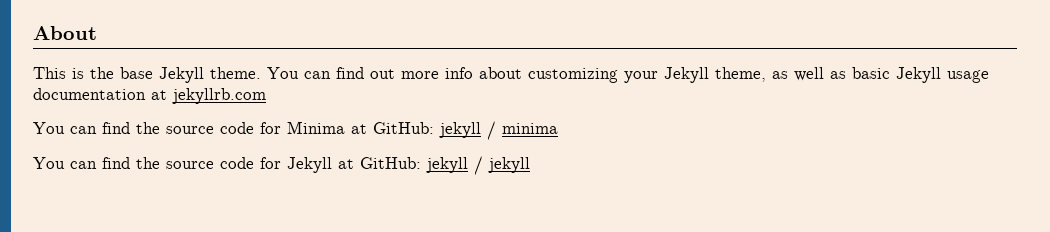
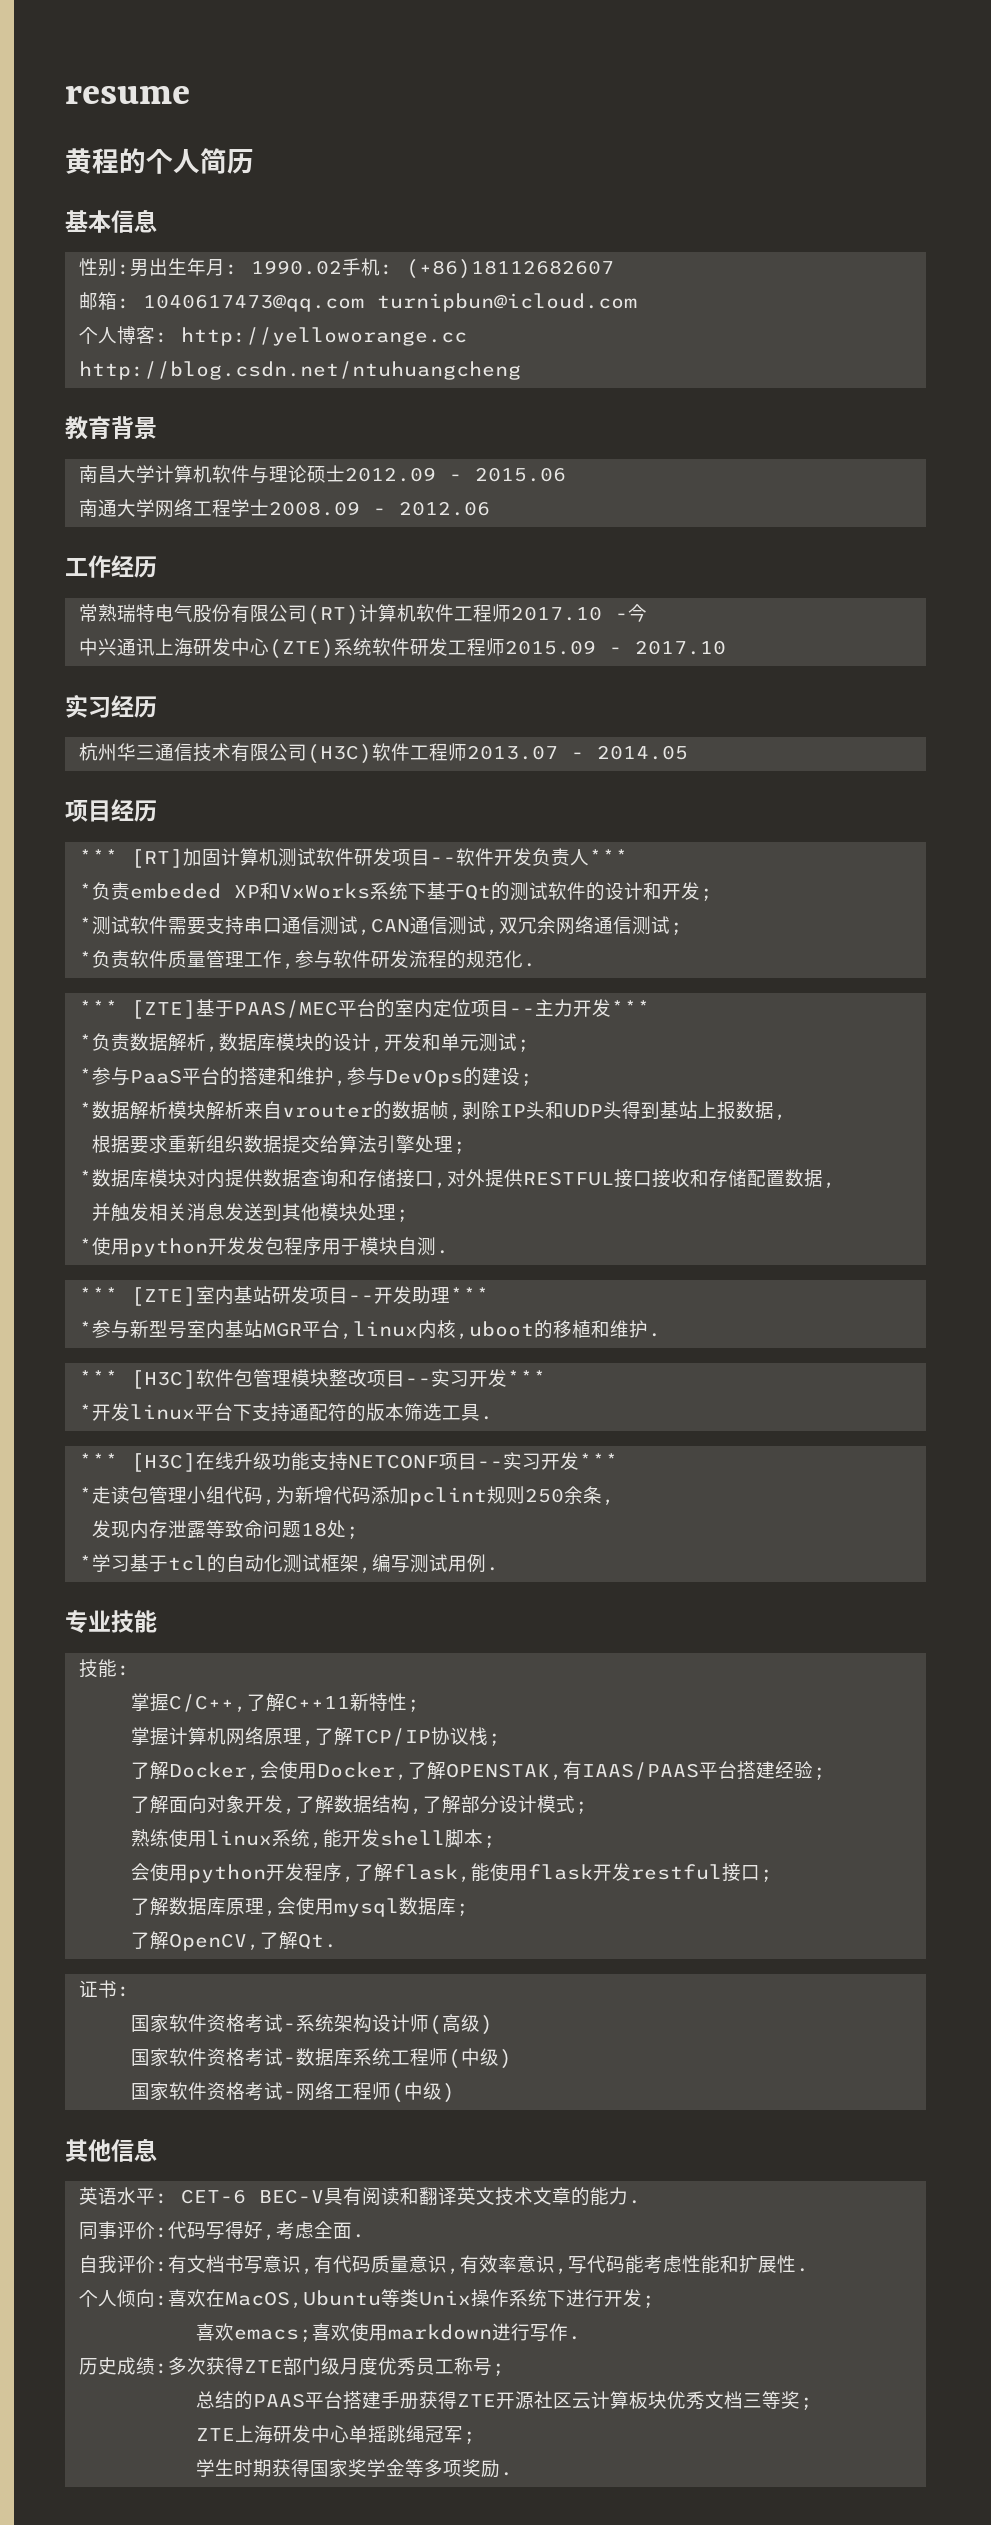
- About
- This is the base Jekyll theme. You can find out more info about customizing your Jekyll theme, as well as basic Jekyll usage documentation at jekyllrb.com
- You can find the source code for Minima at GitHub: jekyll / minima
- You can find the source code for Jekyll at GitHub: jekyll / jekyll
+ resume
+ 黄程的个人简历
+ 基本信息
+ 性别:男出生年月: 1990.02手机: (+86)18112682607
+ 邮箱: 1040617473@qq.com turnipbun@icloud.com
+ 个人博客: http://yelloworange.cc http://blog.csdn.net/ntuhuangcheng
+ 教育背景
+ 南昌大学计算机软件与理论硕士2012.09 - 2015.06
+ 南通大学网络工程学士2008.09 - 2012.06
+ 工作经历
+ 常熟瑞特电气股份有限公司(RT)计算机软件工程师2017.10 -今
+ 中兴通讯上海研发中心(ZTE)系统软件研发工程师2015.09 - 2017.10
+ 实习经历
+ 杭州华三通信技术有限公司(H3C)软件工程师2013.07 - 2014.05
+ 项目经历
+ *** [RT]加固计算机测试软件研发项目--软件开发负责人***
+ *负责embeded XP和VxWorks系统下基于Qt的测试软件的设计和开发;
+ *测试软件需要支持串口通信测试,CAN通信测试,双冗余网络通信测试;
+ *负责软件质量管理工作,参与软件研发流程的规范化.
+ *** [ZTE]基于PAAS/MEC平台的室内定位项目--主力开发***
+ *负责数据解析,数据库模块的设计,开发和单元测试;
+ *参与PaaS平台的搭建和维护,参与DevOps的建设;
+ *数据解析模块解析来自vrouter的数据帧,剥除IP头和UDP头得到基站上报数据,
+ 根据要求重新组织数据提交给算法引擎处理;
+ *数据库模块对内提供数据查询和存储接口,对外提供RESTFUL接口接收和存储配置数据,
+ 并触发相关消息发送到其他模块处理;
+ *使用python开发发包程序用于模块自测.
+ *** [ZTE]室内基站研发项目--开发助理***
+ *参与新型号室内基站MGR平台,linux内核,uboot的移植和维护.
+ *** [H3C]软件包管理模块整改项目--实习开发***
+ *开发linux平台下支持通配符的版本筛选工具.
+ *** [H3C]在线升级功能支持NETCONF项目--实习开发***
+ *走读包管理小组代码,为新增代码添加pclint规则250余条,
+ 发现内存泄露等致命问题18处;
+ *学习基于tcl的自动化测试框架,编写测试用例.
+ 专业技能
+ 技能:
+ 掌握C/C++,了解C++11新特性;
+ 掌握计算机网络原理,了解TCP/IP协议栈;
+ 了解Docker,会使用Docker,了解OPENSTAK,有IAAS/PAAS平台搭建经验;
+ 了解面向对象开发,了解数据结构,了解部分设计模式;
+ 熟练使用linux系统,能开发shell脚本;
+ 会使用python开发程序,了解flask,能使用flask开发restful接口;
+ 了解数据库原理,会使用mysql数据库;
+ 了解OpenCV,了解Qt.
+ 证书:
+ 国家软件资格考试-系统架构设计师(高级)
+ 国家软件资格考试-数据库系统工程师(中级)
+ 国家软件资格考试-网络工程师(中级)
+ 其他信息
+ 英语水平: CET-6 BEC-V具有阅读和翻译英文技术文章的能力.
+ 同事评价:代码写得好,考虑全面.
+ 自我评价:有文档书写意识,有代码质量意识,有效率意识,写代码能考虑性能和扩展性.
+ 个人倾向:喜欢在MacOS,Ubuntu等类Unix操作系统下进行开发;
+ 喜欢emacs;喜欢使用markdown进行写作.
+ 历史成绩:多次获得ZTE部门级月度优秀员工称号;
+ 总结的PAAS平台搭建手册获得ZTE开源社区云计算板块优秀文档三等奖;
+ ZTE上海研发中心单摇跳绳冠军;
+ 学生时期获得国家奖学金等多项奖励.

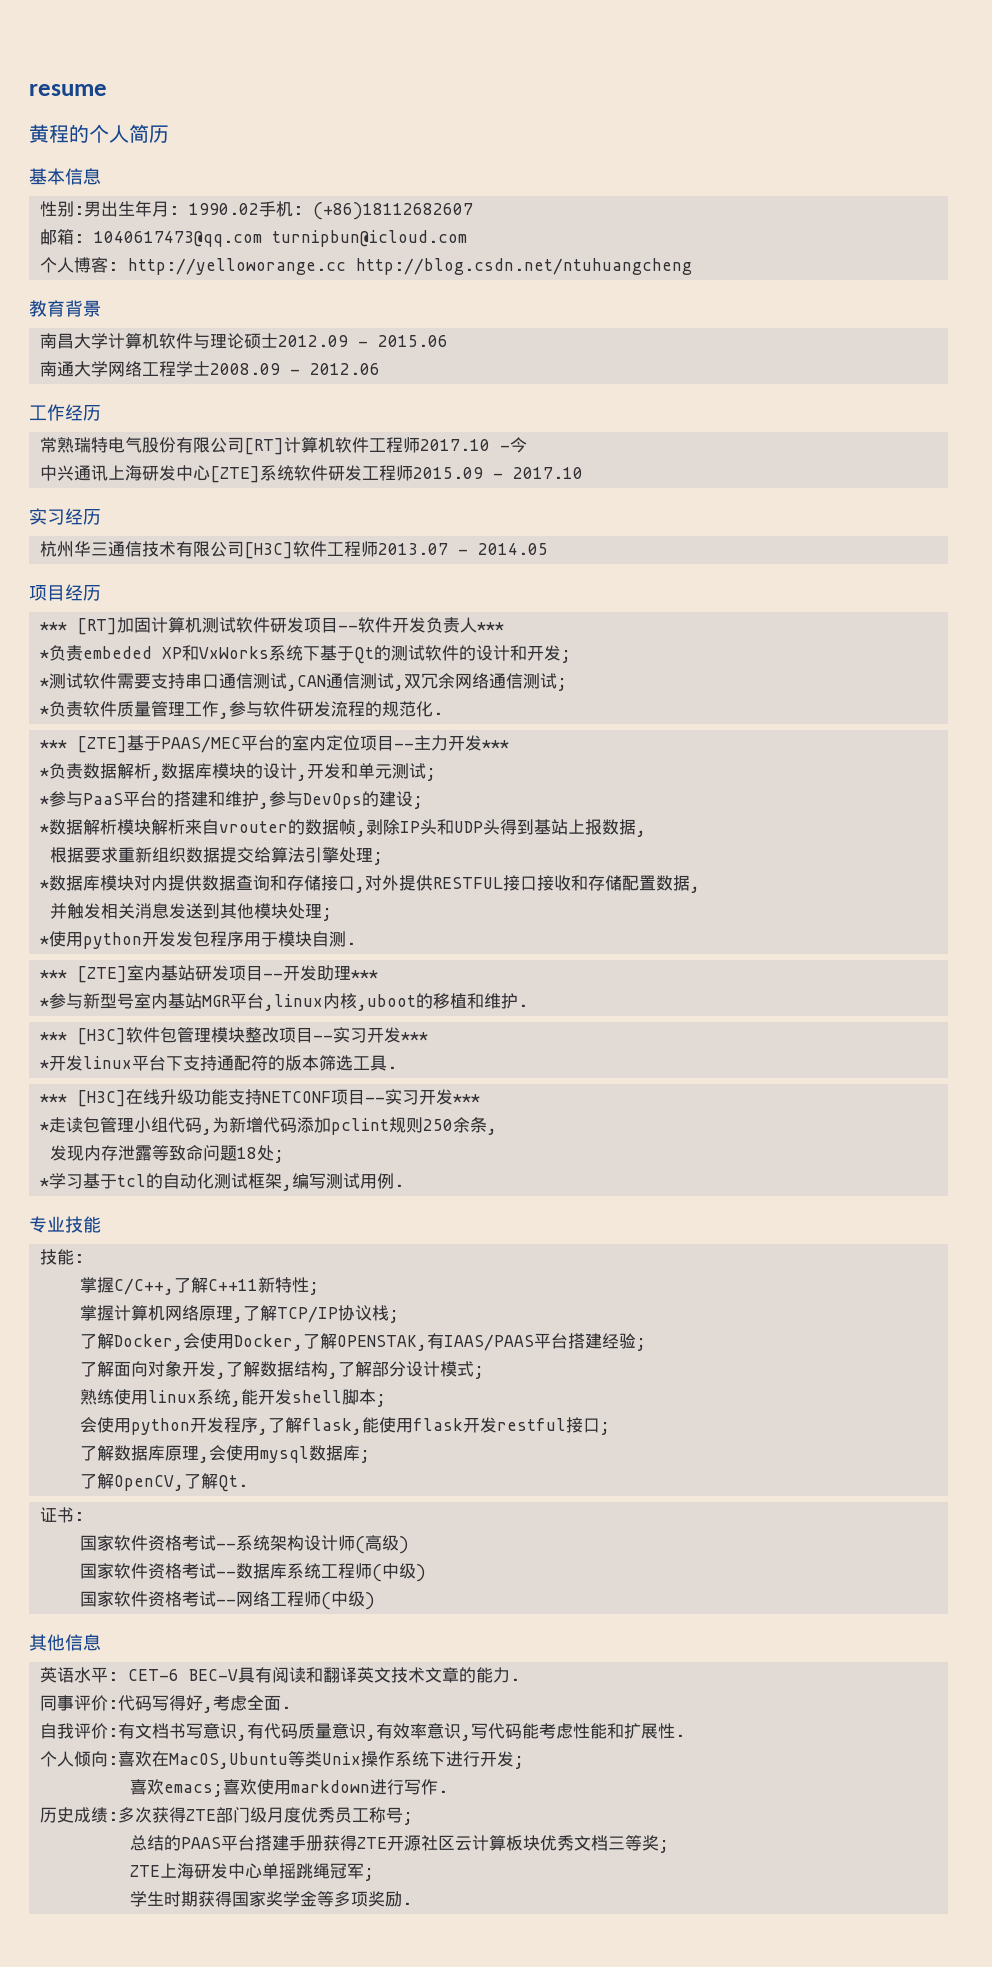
- 常熟瑞特电气股份有限公司(RT)计算机软件工程师2017.10 -今
+ 常熟瑞特电气股份有限公司[RT]计算机软件工程师2017.10 -今
- 中兴通讯上海研发中心(ZTE)系统软件研发工程师2015.09 - 2017.10
+ 中兴通讯上海研发中心[ZTE]系统软件研发工程师2015.09 - 2017.10
- 杭州华三通信技术有限公司(H3C)软件工程师2013.07 - 2014.05
+ 杭州华三通信技术有限公司[H3C]软件工程师2013.07 - 2014.05
- 国家软件资格考试-系统架构设计师(高级)
+ 国家软件资格考试--系统架构设计师(高级)
- 国家软件资格考试-数据库系统工程师(中级)
+ 国家软件资格考试--数据库系统工程师(中级)
- 国家软件资格考试-网络工程师(中级)
+ 国家软件资格考试--网络工程师(中级)

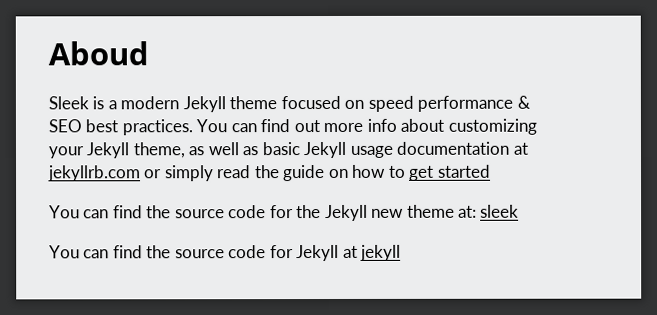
- resume
- 黄程的个人简历
- 基本信息
- 性别:男出生年月: 1990.02手机: (+86)18112682607
- 邮箱: 1040617473@qq.com turnipbun@icloud.com
- 个人博客: http://yelloworange.cc http://blog.csdn.net/ntuhuangcheng
- 教育背景
- 南昌大学计算机软件与理论硕士2012.09 - 2015.06
- 南通大学网络工程学士2008.09 - 2012.06
- 工作经历
- 常熟瑞特电气股份有限公司[RT]计算机软件工程师2017.10 -今
- 中兴通讯上海研发中心[ZTE]系统软件研发工程师2015.09 - 2017.10
- 实习经历
- 杭州华三通信技术有限公司[H3C]软件工程师2013.07 - 2014.05
- 项目经历
- *** [RT]加固计算机测试软件研发项目--软件开发负责人***
- *负责embeded XP和VxWorks系统下基于Qt的测试软件的设计和开发;
- *测试软件需要支持串口通信测试,CAN通信测试,双冗余网络通信测试;
- *负责软件质量管理工作,参与软件研发流程的规范化.
- *** [ZTE]基于PAAS/MEC平台的室内定位项目--主力开发***
- *负责数据解析,数据库模块的设计,开发和单元测试;
- *参与PaaS平台的搭建和维护,参与DevOps的建设;
- *数据解析模块解析来自vrouter的数据帧,剥除IP头和UDP头得到基站上报数据,
- 根据要求重新组织数据提交给算法引擎处理;
- *数据库模块对内提供数据查询和存储接口,对外提供RESTFUL接口接收和存储配置数据,
- 并触发相关消息发送到其他模块处理;
- *使用python开发发包程序用于模块自测.
- *** [ZTE]室内基站研发项目--开发助理***
- *参与新型号室内基站MGR平台,linux内核,uboot的移植和维护.
- *** [H3C]软件包管理模块整改项目--实习开发***
- *开发linux平台下支持通配符的版本筛选工具.
- *** [H3C]在线升级功能支持NETCONF项目--实习开发***
- *走读包管理小组代码,为新增代码添加pclint规则250余条,
- 发现内存泄露等致命问题18处;
- *学习基于tcl的自动化测试框架,编写测试用例.
- 专业技能
- 技能:
- 掌握C/C++,了解C++11新特性;
- 掌握计算机网络原理,了解TCP/IP协议栈;
- 了解Docker,会使用Docker,了解OPENSTAK,有IAAS/PAAS平台搭建经验;
- 了解面向对象开发,了解数据结构,了解部分设计模式;
- 熟练使用linux系统,能开发shell脚本;
- 会使用python开发程序,了解flask,能使用flask开发restful接口;
- 了解数据库原理,会使用mysql数据库;
- 了解OpenCV,了解Qt.
- 证书:
- 国家软件资格考试--系统架构设计师(高级)
- 国家软件资格考试--数据库系统工程师(中级)
- 国家软件资格考试--网络工程师(中级)
- 其他信息
- 英语水平: CET-6 BEC-V具有阅读和翻译英文技术文章的能力.
- 同事评价:代码写得好,考虑全面.
- 自我评价:有文档书写意识,有代码质量意识,有效率意识,写代码能考虑性能和扩展性.
- 个人倾向:喜欢在MacOS,Ubuntu等类Unix操作系统下进行开发;
- 喜欢emacs;喜欢使用markdown进行写作.
- 历史成绩:多次获得ZTE部门级月度优秀员工称号;
- 总结的PAAS平台搭建手册获得ZTE开源社区云计算板块优秀文档三等奖;
- ZTE上海研发中心单摇跳绳冠军;
- 学生时期获得国家奖学金等多项奖励.
+ Aboud
+ Sleek is a modern Jekyll theme focused on speed performance & SEO best practices. You can find out more info about customizing your Jekyll theme, as well as basic Jekyll usage documentation at jekyllrb.com or simply read the guide on how to get started
+ You can find the source code for the Jekyll new theme at: sleek
+ You can find the source code for Jekyll at jekyll

